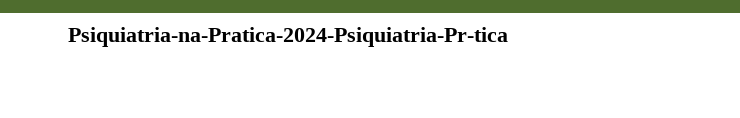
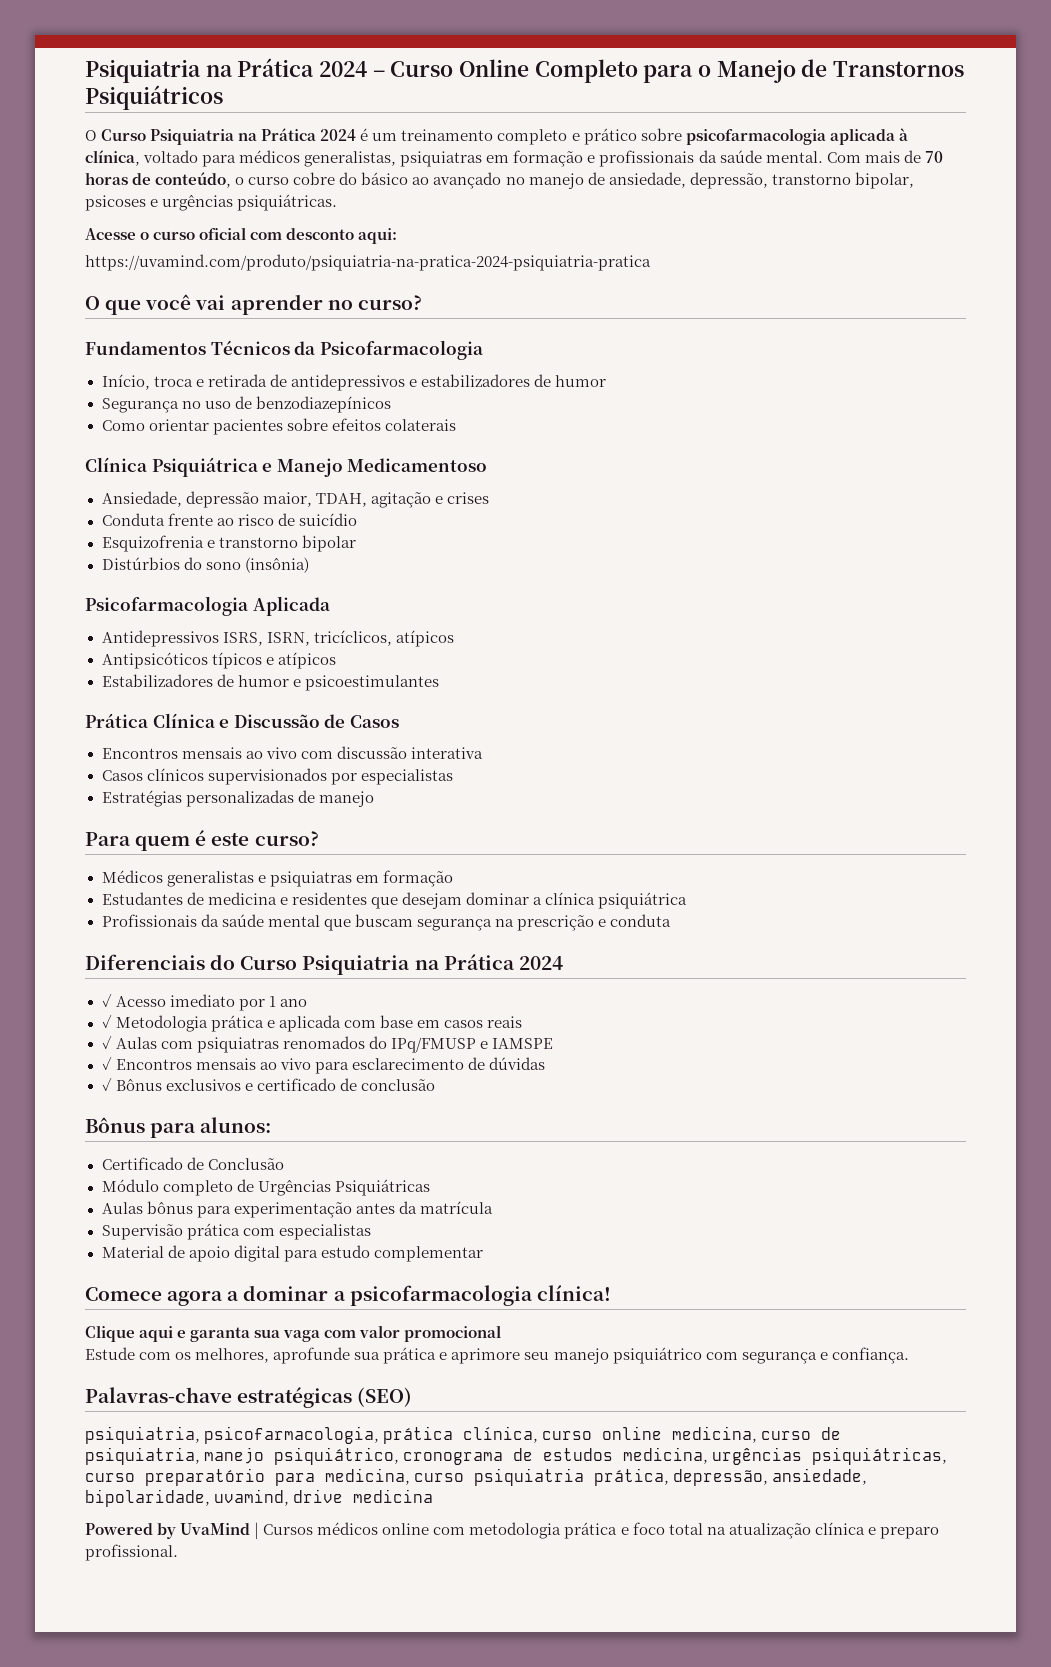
- Psiquiatria-na-Pratica-2024-Psiquiatria-Pr-tica
+ Psiquiatria na Prática 2024 – Curso Online Completo para o Manejo de Transtornos Psiquiátricos
+ O Curso Psiquiatria na Prática 2024 é um treinamento completo e prático sobre psicofarmacologia aplicada à clínica, voltado para médicos generalistas, psiquiatras em formação e profissionais da saúde mental. Com mais de 70 horas de conteúdo, o curso cobre do básico ao avançado no manejo de ansiedade, depressão, transtorno bipolar, psicoses e urgências psiquiátricas.
+ Acesse o curso oficial com desconto aqui:
+ https://uvamind.com/produto/psiquiatria-na-pratica-2024-psiquiatria-pratica
+ O que você vai aprender no curso?
+ Fundamentos Técnicos da Psicofarmacologia
+ Início, troca e retirada de antidepressivos e estabilizadores de humor
+ Segurança no uso de benzodiazepínicos
+ Como orientar pacientes sobre efeitos colaterais
+ Clínica Psiquiátrica e Manejo Medicamentoso
+ Ansiedade, depressão maior, TDAH, agitação e crises
+ Conduta frente ao risco de suicídio
+ Esquizofrenia e transtorno bipolar
+ Distúrbios do sono (insônia)
+ Psicofarmacologia Aplicada
+ Antidepressivos ISRS, ISRN, tricíclicos, atípicos
+ Antipsicóticos típicos e atípicos
+ Estabilizadores de humor e psicoestimulantes
+ Prática Clínica e Discussão de Casos
+ Encontros mensais ao vivo com discussão interativa
+ Casos clínicos supervisionados por especialistas
+ Estratégias personalizadas de manejo
+ Para quem é este curso?
+ Médicos generalistas e psiquiatras em formação
+ Estudantes de medicina e residentes que desejam dominar a clínica psiquiátrica
+ Profissionais da saúde mental que buscam segurança na prescrição e conduta
+ Diferenciais do Curso Psiquiatria na Prática 2024
+ ✓ Acesso imediato por 1 ano
+ ✓ Metodologia prática e aplicada com base em casos reais
+ ✓ Aulas com psiquiatras renomados do IPq/FMUSP e IAMSPE
+ ✓ Encontros mensais ao vivo para esclarecimento de dúvidas
+ ✓ Bônus exclusivos e certificado de conclusão
+ Bônus para alunos:
+ Certificado de Conclusão
+ Módulo completo de Urgências Psiquiátricas
+ Aulas bônus para experimentação antes da matrícula
+ Supervisão prática com especialistas
+ Material de apoio digital para estudo complementar
+ Comece agora a dominar a psicofarmacologia clínica!
+ Clique aqui e garanta sua vaga com valor promocional
+ Estude com os melhores, aprofunde sua prática e aprimore seu manejo psiquiátrico com segurança e confiança.
+ Palavras-chave estratégicas (SEO)
+ psiquiatria, psicofarmacologia, prática clínica, curso online medicina, curso de psiquiatria, manejo psiquiátrico, cronograma de estudos medicina, urgências psiquiátricas, curso preparatório para medicina, curso psiquiatria prática, depressão, ansiedade, bipolaridade, uvamind, drive medicina
+ Powered by UvaMind | Cursos médicos online com metodologia prática e foco total na atualização clínica e preparo profissional.

